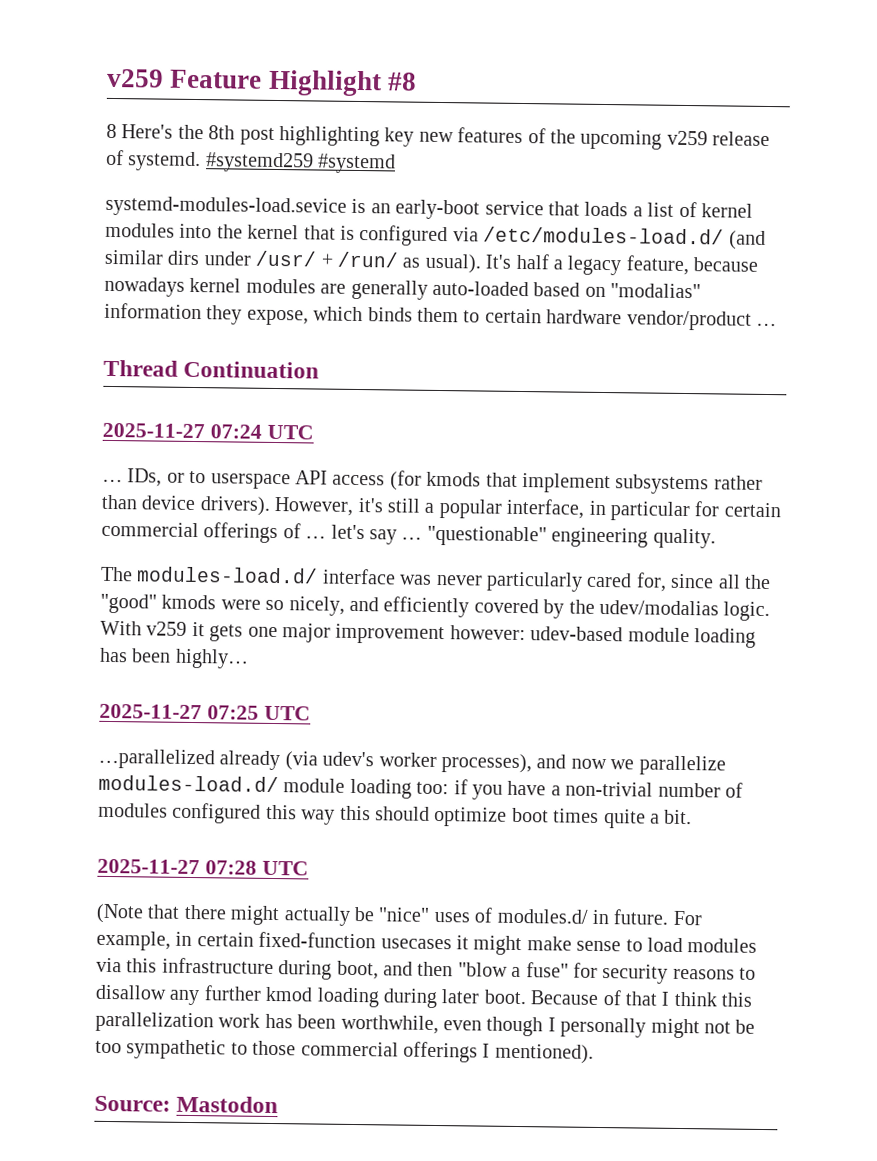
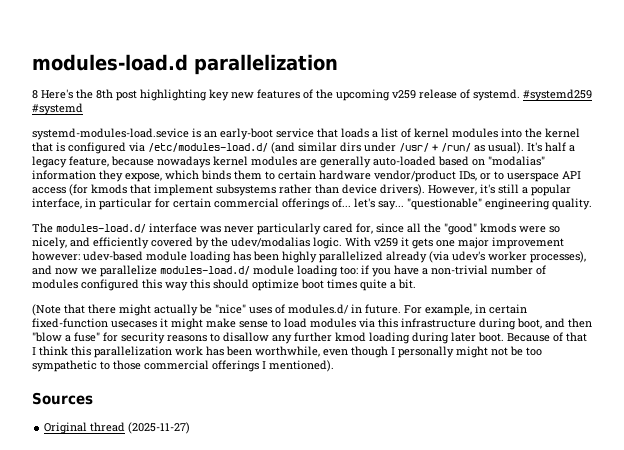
- v259 Feature Highlight #8
+ modules-load.d parallelization
- It's half a legacy feature, because nowadays kernel modules are generally auto-loaded based on "modalias" information they expose, which binds them to certain hardware vendor/product …
- Thread Continuation
- 2025-11-27 07:24 UTC
- … IDs, or to userspace API access (for kmods that implement subsystems rather than device drivers).
+ It's half a legacy feature, because nowadays kernel modules are generally auto-loaded based on "modalias" information they expose, which binds them to certain hardware vendor/product IDs, or to userspace API access (for kmods that implement subsystems rather than device drivers).
- However, it's still a popular interface, in particular for certain commercial offerings of … let's say …
+ However, it's still a popular interface, in particular for certain commercial offerings of... let's say...
- With v259 it gets one major improvement however: udev-based module loading has been highly…
- 2025-11-27 07:25 UTC
- …parallelized already (via udev's worker processes), and now we parallelize modules-load.d/ module loading too: if you have a non-trivial number of modules configured this way this should optimize boot times quite a bit.
+ With v259 it gets one major improvement however: udev-based module loading has been highly parallelized already (via udev's worker processes), and now we parallelize modules-load.d/ module loading too: if you have a non-trivial number of modules configured this way this should optimize boot times quite a bit.
- 2025-11-27 07:28 UTC
- Source: Mastodon
+ Sources
+ Original thread (2025-11-27)

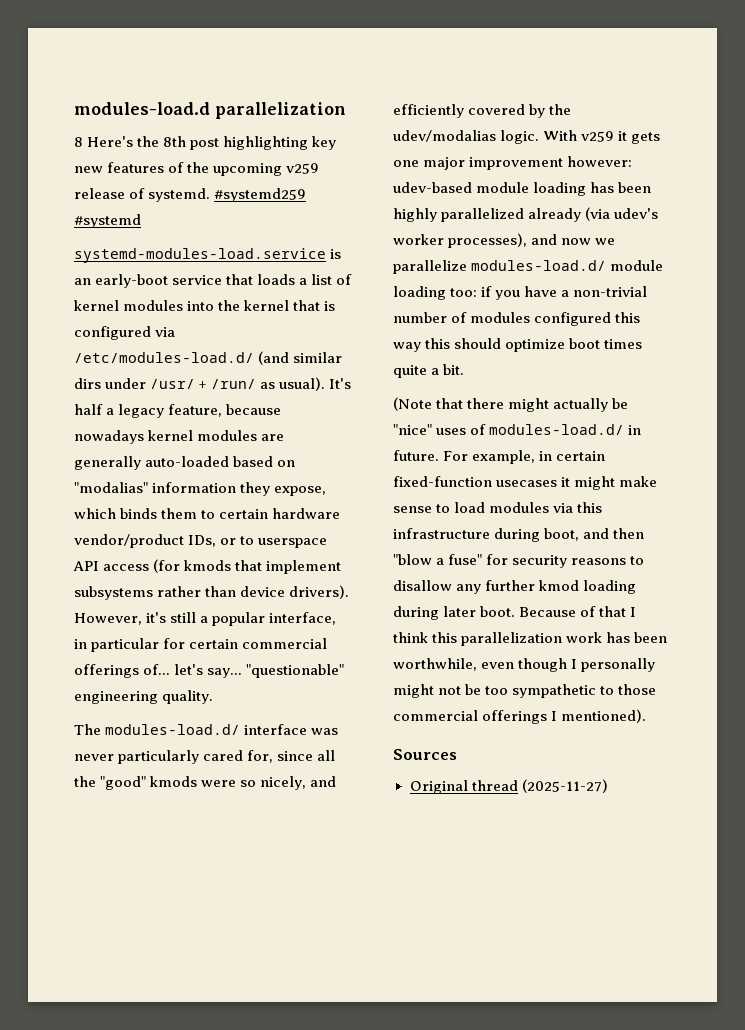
- systemd-modules-load.sevice is an early-boot service that loads a list of kernel modules into the kernel that is configured via /etc/modules-load.d/ (and similar dirs under /usr/ + /run/ as usual).
+ systemd-modules-load.service is an early-boot service that loads a list of kernel modules into the kernel that is configured via /etc/modules-load.d/ (and similar dirs under /usr/ + /run/ as usual).
- (Note that there might actually be "nice" uses of modules.d/ in future.
+ (Note that there might actually be "nice" uses of modules-load.d/ in future.

